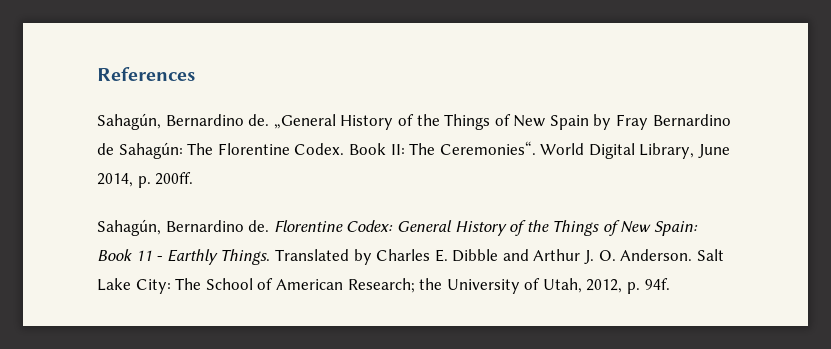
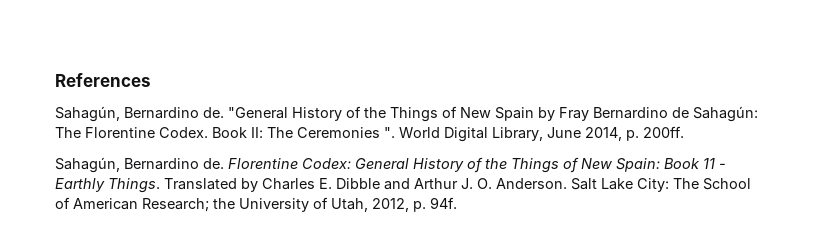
- „General History of the Things of New Spain by Fray Bernardino de Sahagún: The Florentine Codex.
+ "General History of the Things of New Spain by Fray Bernardino de Sahagún: The Florentine Codex.
- Book II: The Ceremonies“.
+ Book II: The Ceremonies ".

